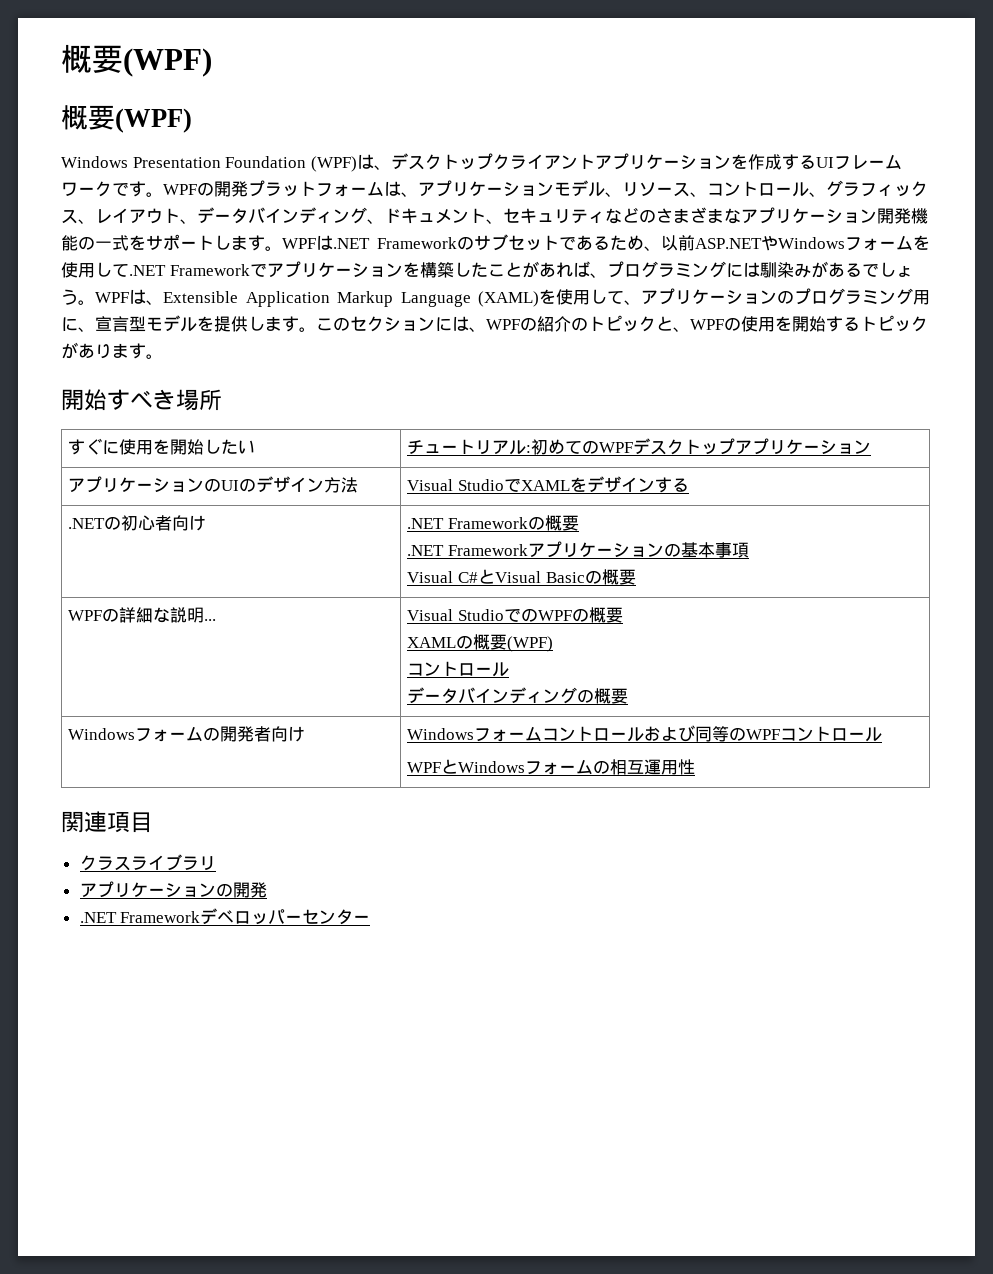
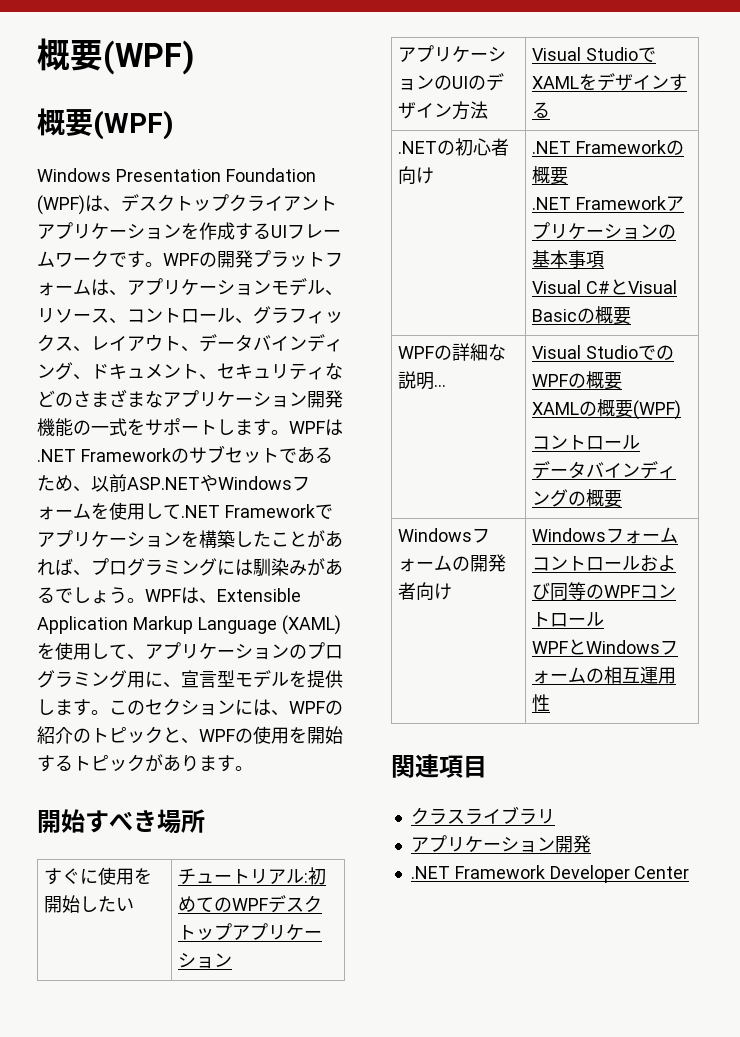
  クラスライブラリ
- アプリケーションの開発
+ アプリケーション開発
- .NET Frameworkデベロッパーセンター
+ .NET Framework Developer Center

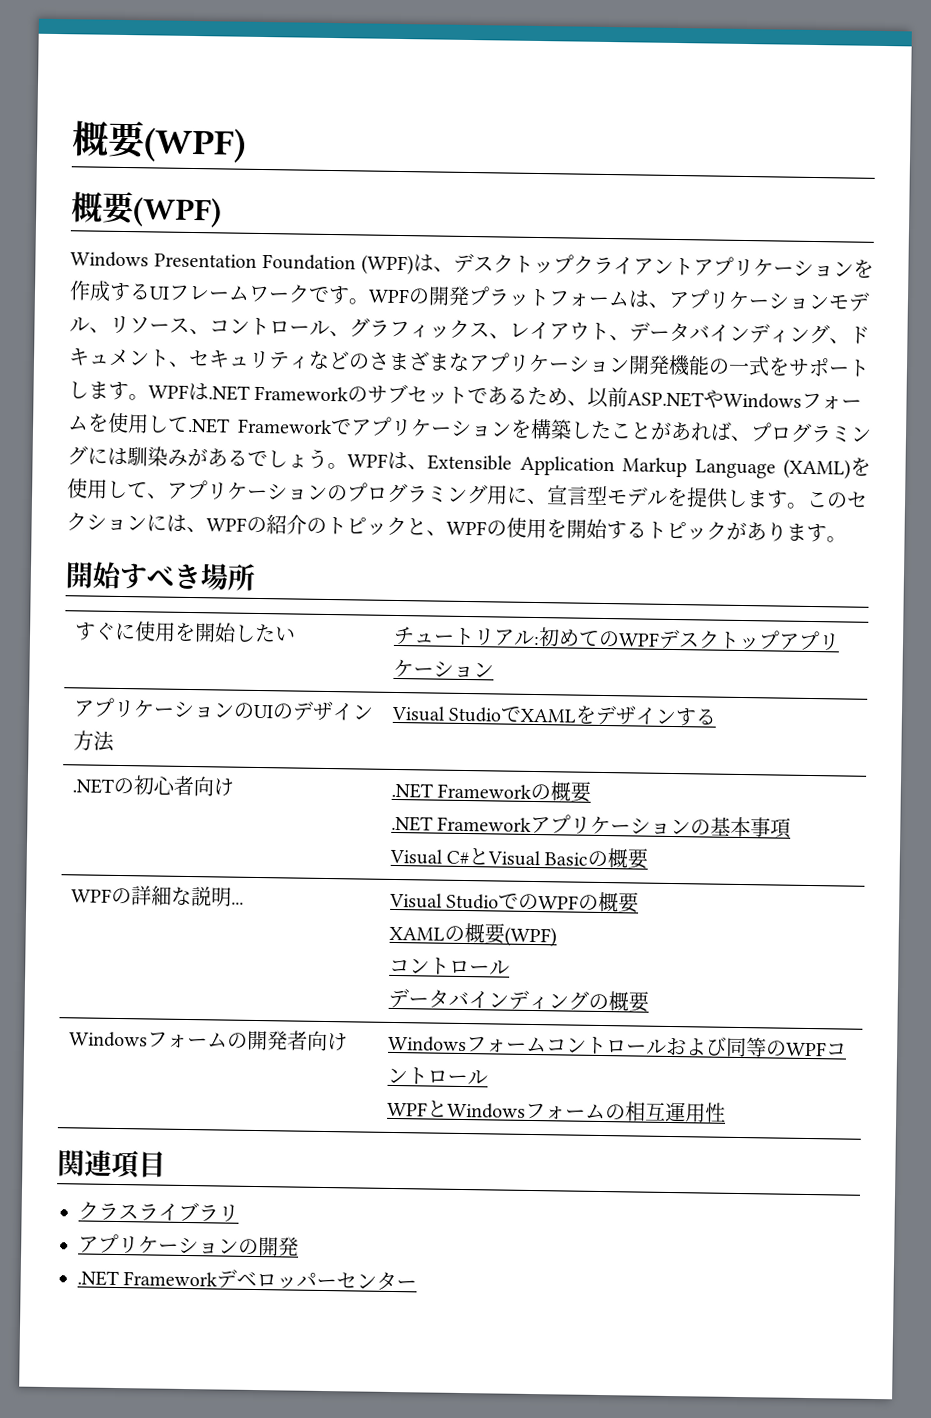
  クラスライブラリ
- アプリケーション開発
+ アプリケーションの開発
- .NET Framework Developer Center
+ .NET Frameworkデベロッパーセンター

